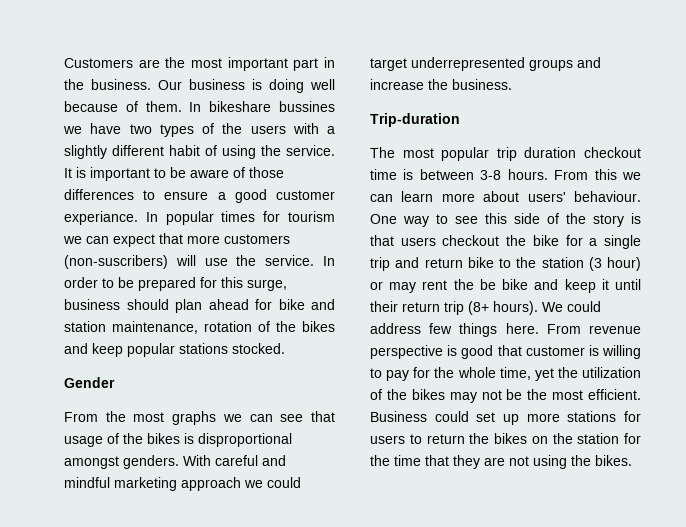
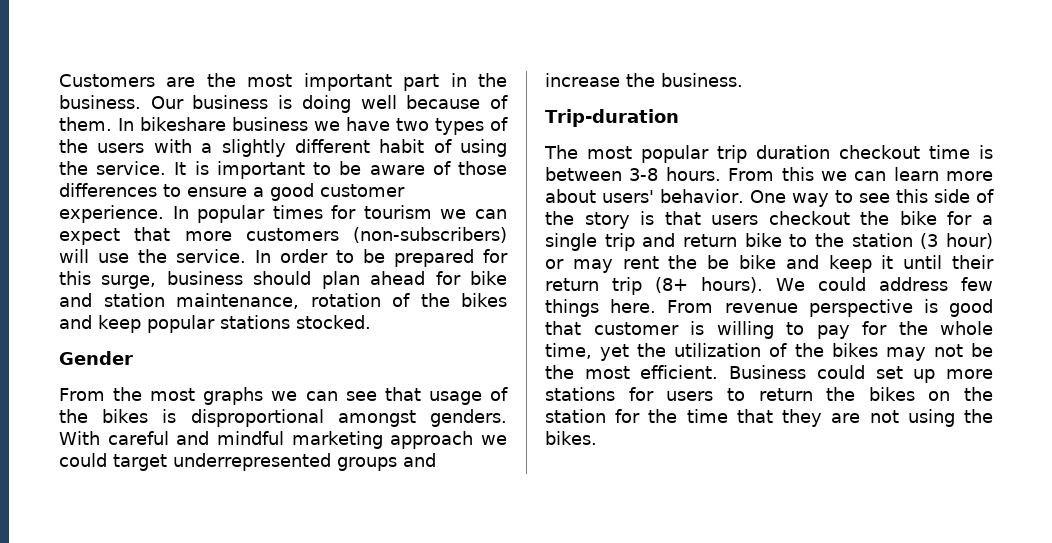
- In bikeshare bussines we have two types of the users with a slightly different habit of using the service.
+ In bikeshare business we have two types of the users with a slightly different habit of using the service.
- It is important to be aware of those differences to ensure a good customer experiance.
+ It is important to be aware of those differences to ensure a good customer experience.
- In popular times for tourism we can expect that more customers (non-suscribers) will use the service.
+ In popular times for tourism we can expect that more customers (non-subscribers) will use the service.
- From this we can learn more about users' behaviour.
+ From this we can learn more about users' behavior.

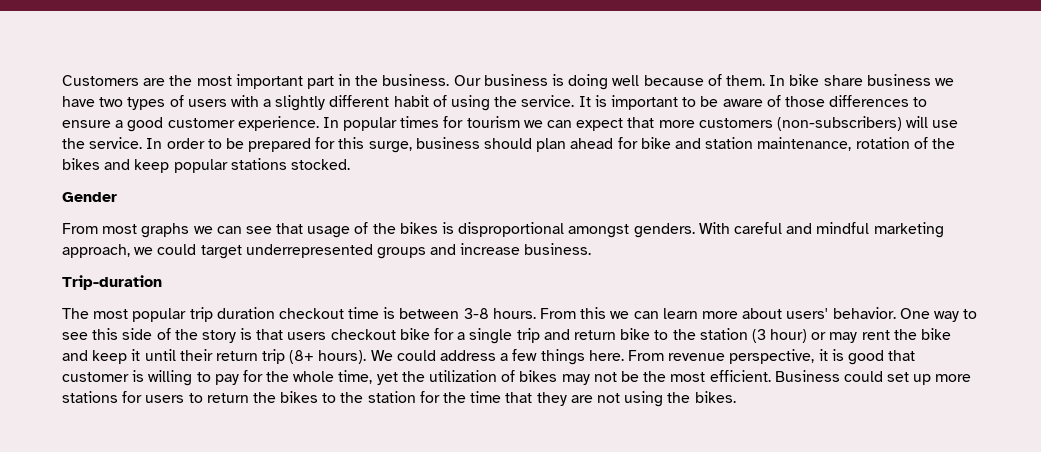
- In bikeshare business we have two types of the users with a slightly different habit of using the service.
+ In bike share business we have two types of users with a slightly different habit of using the service.
- From the most graphs we can see that usage of the bikes is disproportional amongst genders.
+ From most graphs we can see that usage of the bikes is disproportional amongst genders.
- With careful and mindful marketing approach we could target underrepresented groups and increase the business.
+ With careful and mindful marketing approach, we could target underrepresented groups and increase business.
- One way to see this side of the story is that users checkout the bike for a single trip and return bike to the station (3 hour) or may rent the be bike and keep it until their return trip (8+ hours).
+ One way to see this side of the story is that users checkout bike for a single trip and return bike to the station (3 hour) or may rent the bike and keep it until their return trip (8+ hours).
- We could address few things here.
+ We could address a few things here.
- From revenue perspective is good that customer is willing to pay for the whole time, yet the utilization of the bikes may not be the most efficient.
+ From revenue perspective, it is good that customer is willing to pay for the whole time, yet the utilization of bikes may not be the most efficient.
- Business could set up more stations for users to return the bikes on the station for the time that they are not using the bikes.
+ Business could set up more stations for users to return the bikes to the station for the time that they are not using the bikes.

